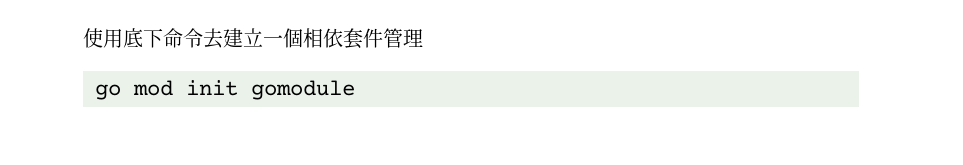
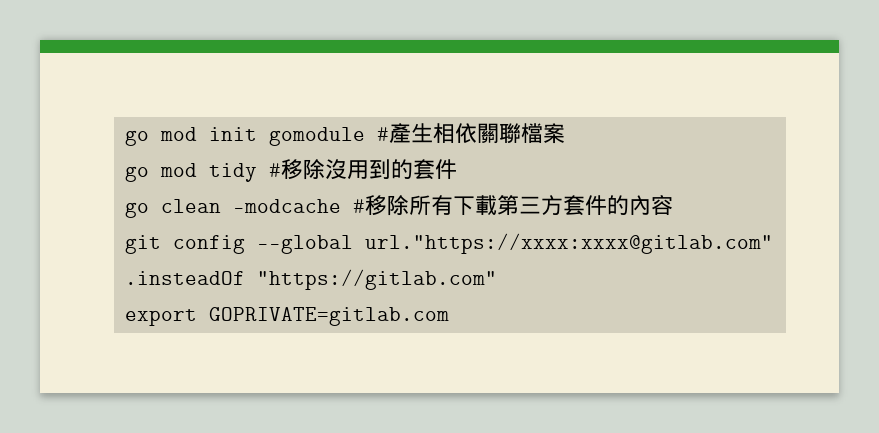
- 使用底下命令去建立一個相依套件管理
- go mod init gomodule
+ go mod init gomodule #產生相依關聯檔案
+ go mod tidy #移除沒用到的套件
+ go clean -modcache #移除所有下載第三方套件的內容
+ git config --global url."https://xxxx:xxxx@gitlab.com" .insteadOf "https://gitlab.com"
+ export GOPRIVATE=gitlab.com

